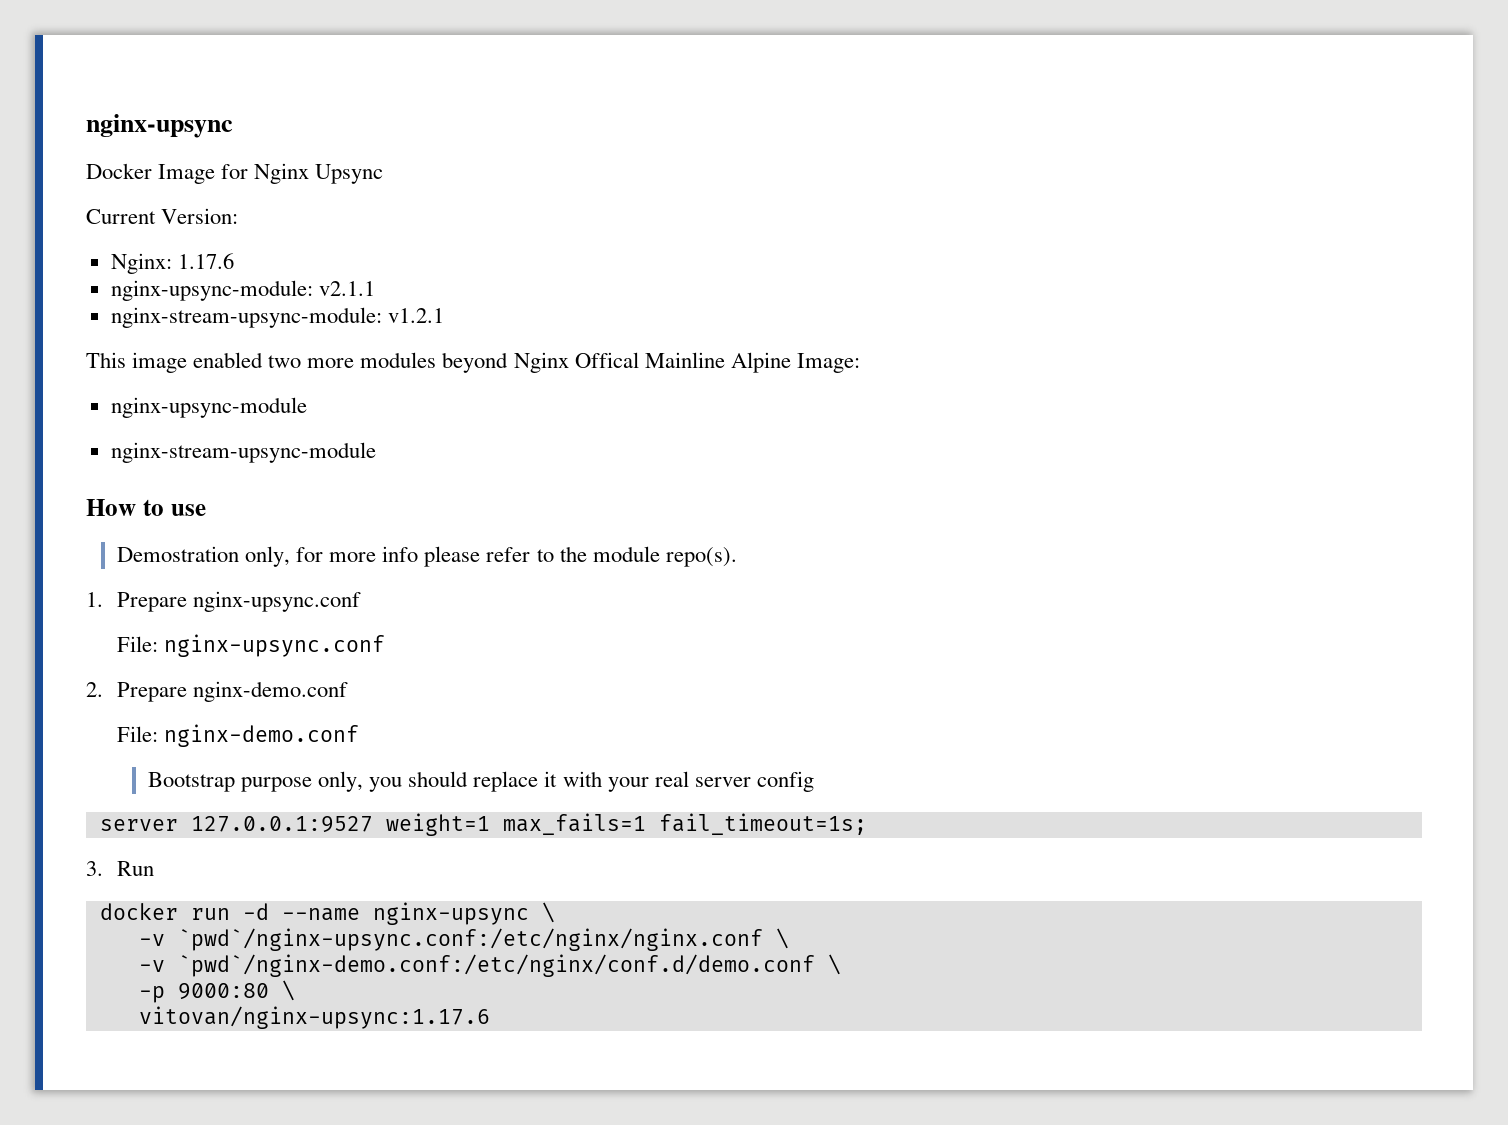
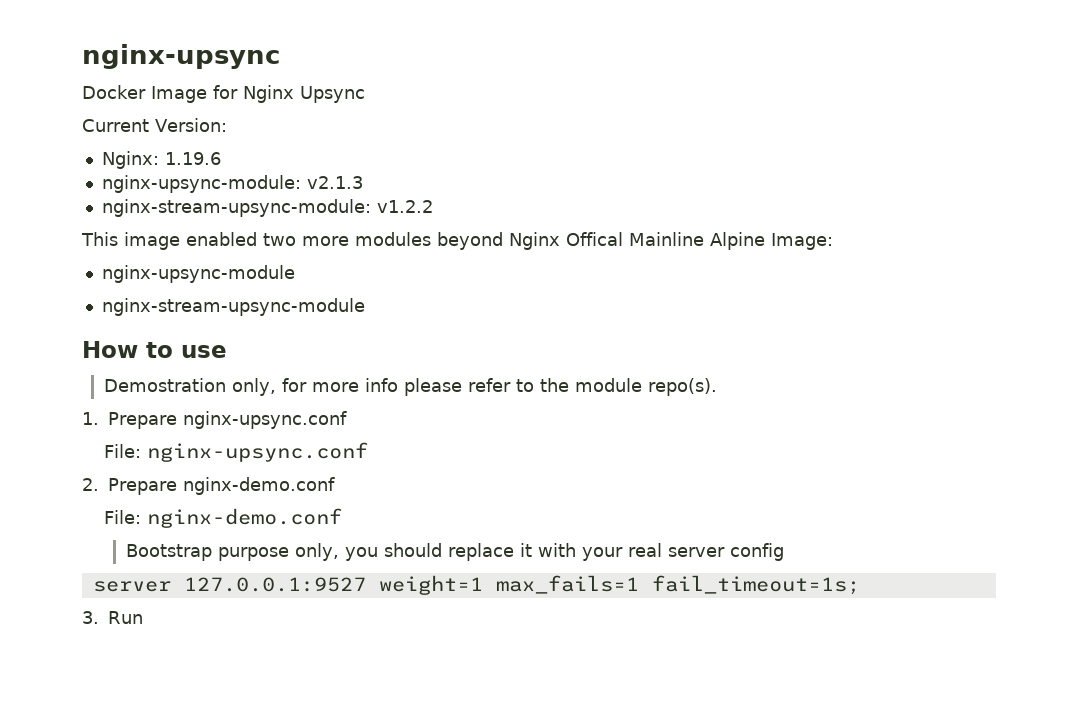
- Nginx: 1.17.6
+ Nginx: 1.19.6
- nginx-upsync-module: v2.1.1
+ nginx-upsync-module: v2.1.3
- nginx-stream-upsync-module: v1.2.1
+ nginx-stream-upsync-module: v1.2.2
- docker run -d --name nginx-upsync \
- -v `pwd`/nginx-upsync.conf:/etc/nginx/nginx.conf \
- -v `pwd`/nginx-demo.conf:/etc/nginx/conf.d/demo.conf \
- -p 9000:80 \
- vitovan/nginx-upsync:1.17.6

